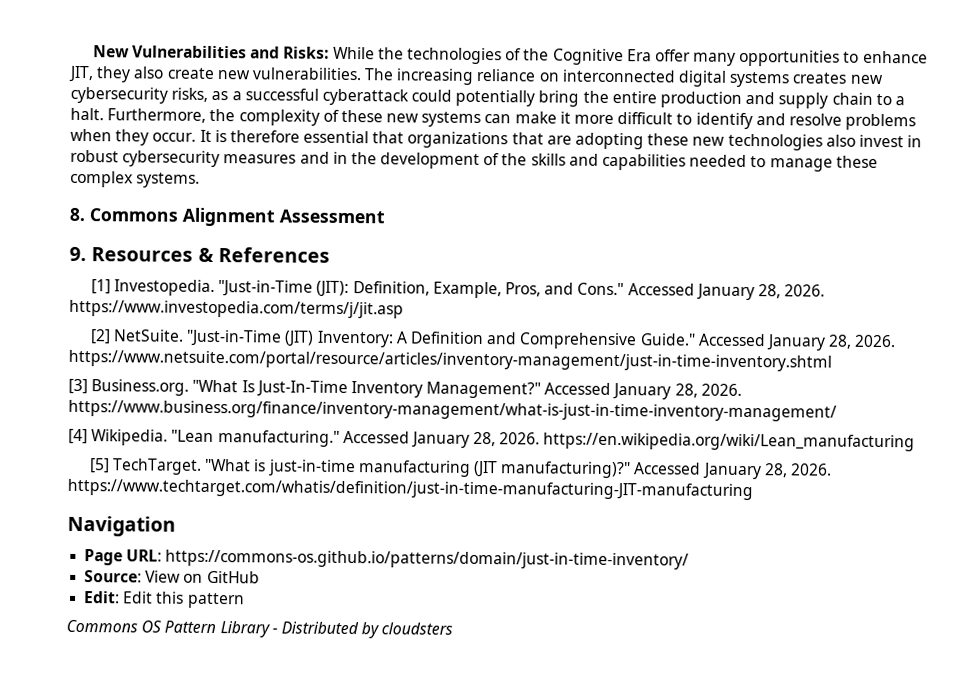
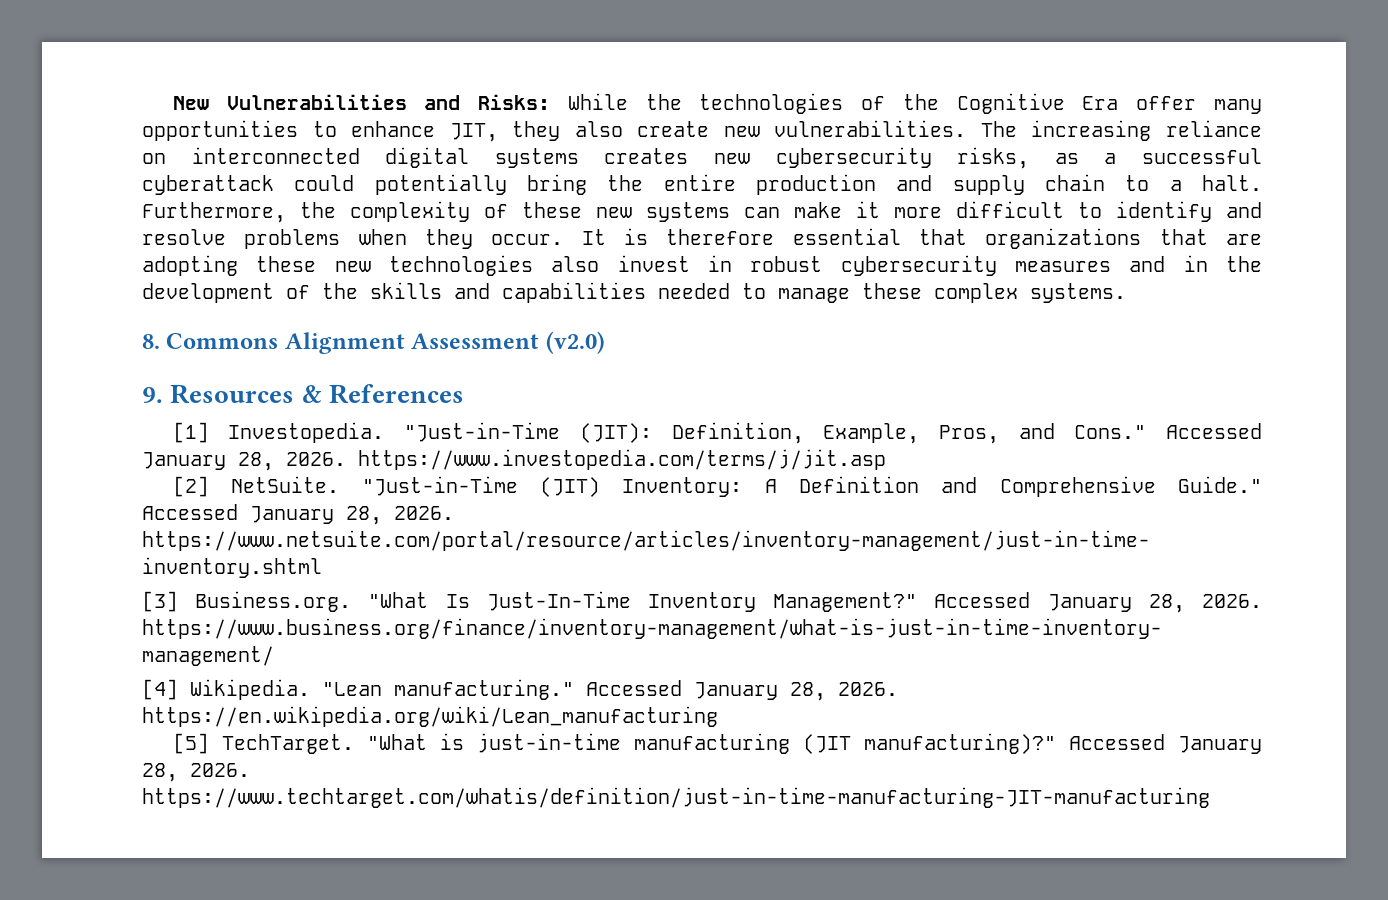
- 8. Commons Alignment Assessment
+ 8. Commons Alignment Assessment (v2.0)
- Navigation
- Page URL: https://commons-os.github.io/patterns/domain/just-in-time-inventory/
- Source: View on GitHub
- Edit: Edit this pattern
- Commons OS Pattern Library - Distributed by cloudsters

